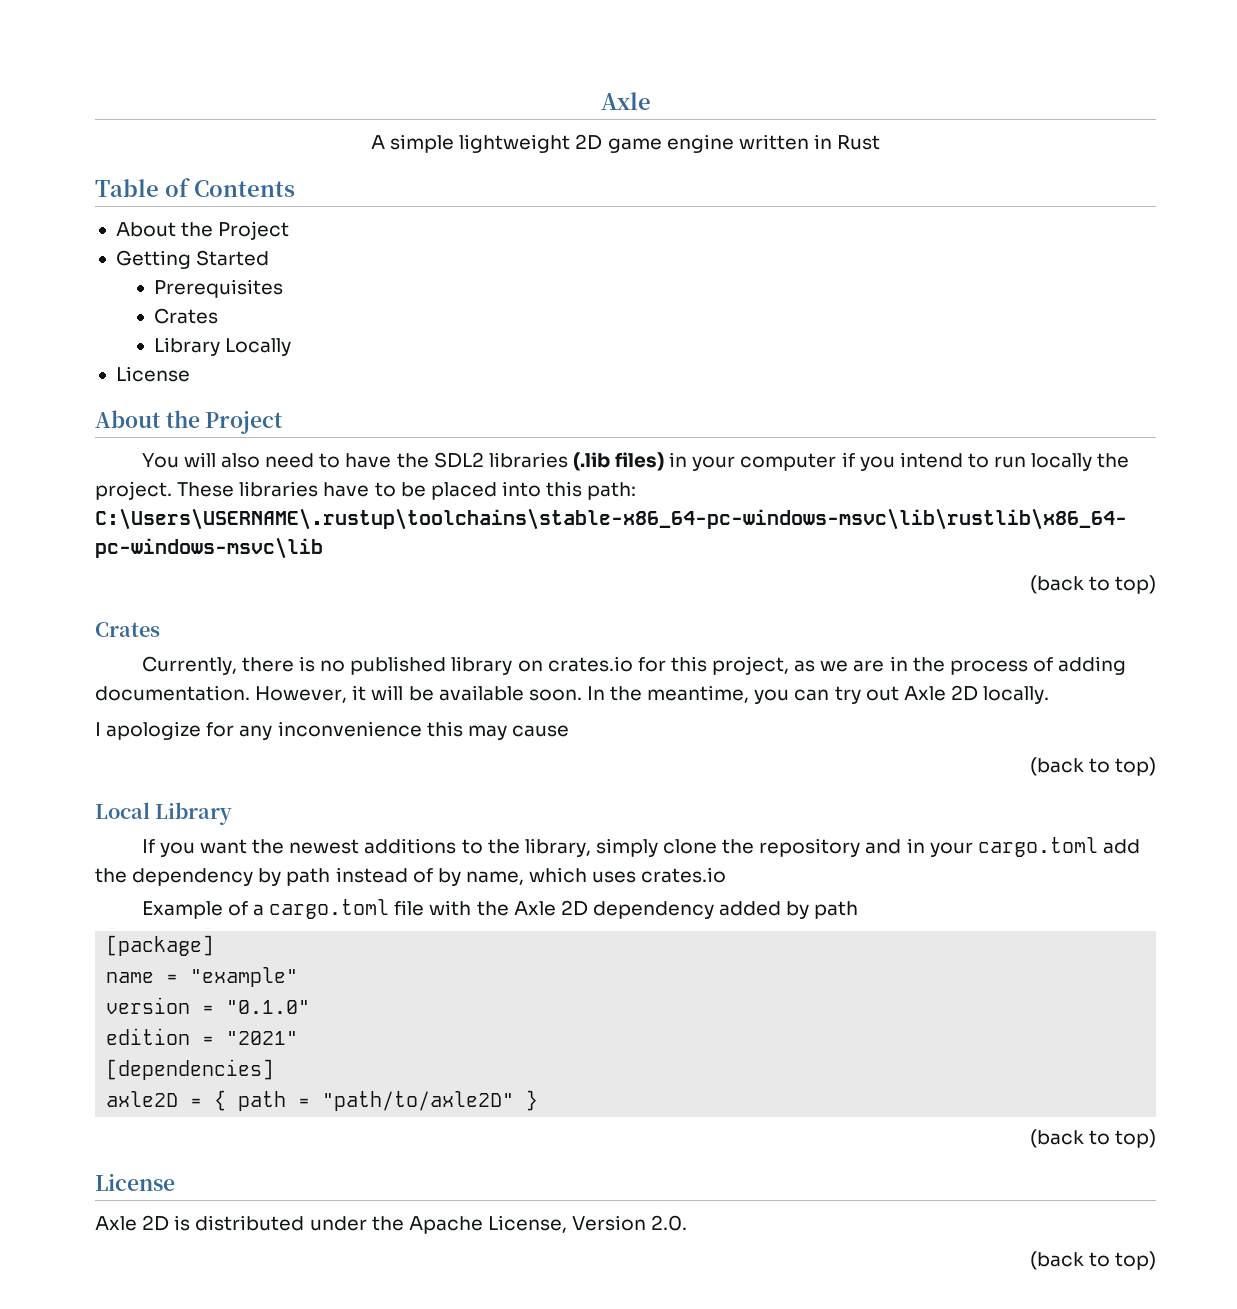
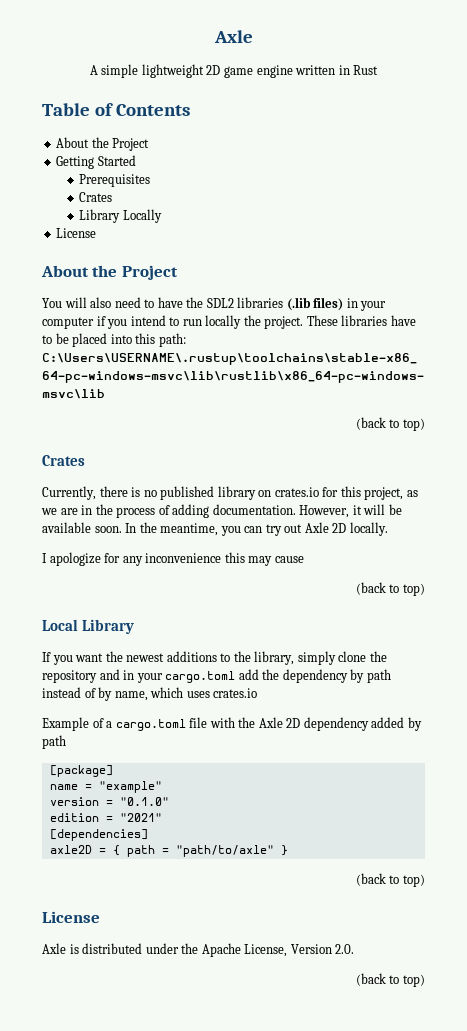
- axle2D = { path = "path/to/axle2D" }
+ axle2D = { path = "path/to/axle" }
- Axle 2D is distributed under the Apache License, Version 2.0.
+ Axle is distributed under the Apache License, Version 2.0.

